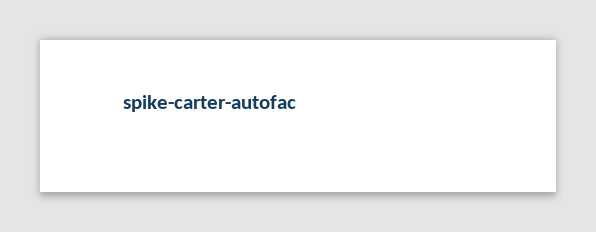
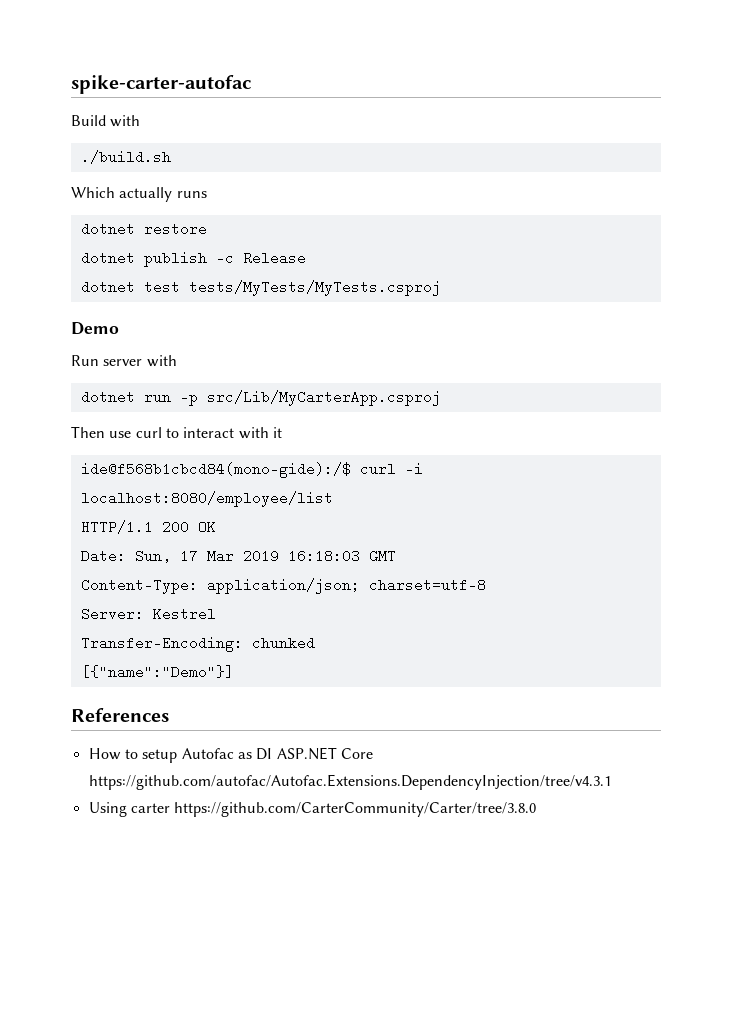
+ Build with
+ ./build.sh
+ Which actually runs
+ dotnet restore
+ dotnet publish -c Release
+ dotnet test tests/MyTests/MyTests.csproj
+ Demo
+ Run server with
+ dotnet run -p src/Lib/MyCarterApp.csproj
+ Then use curl to interact with it
+ ide@f568b1cbcd84(mono-gide):/$ curl -i localhost:8080/employee/list
+ HTTP/1.1 200 OK
+ Date: Sun, 17 Mar 2019 16:18:03 GMT
+ Content-Type: application/json; charset=utf-8
+ Server: Kestrel
+ Transfer-Encoding: chunked
+ [{"name":"Demo"}]
+ References
+ How to setup Autofac as DI ASP.NET Core https://github.com/autofac/Autofac.Extensions.DependencyInjection/tree/v4.3.1
+ Using carter https://github.com/CarterCommunity/Carter/tree/3.8.0

